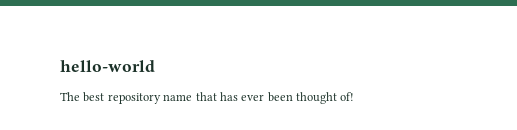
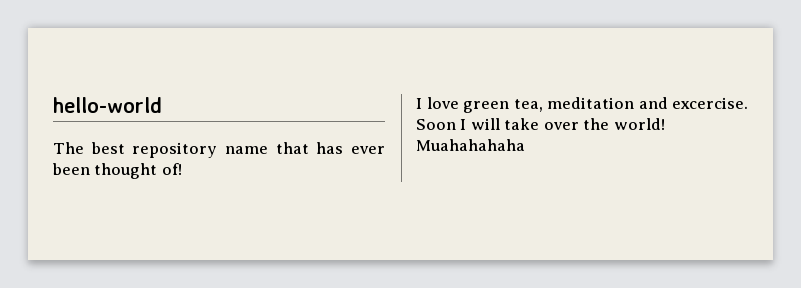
+ I love green tea, meditation and excercise. Soon I will take over the world! Muahahahaha

